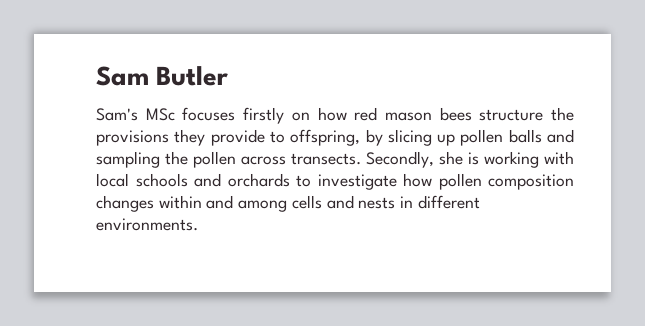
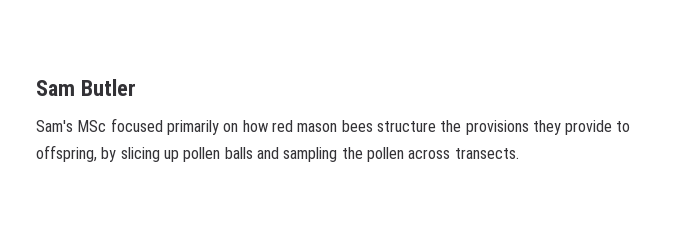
- Sam's MSc focuses firstly on how red mason bees structure the provisions they provide to offspring, by slicing up pollen balls and sampling the pollen across transects. Secondly, she is working with local schools and orchards to investigate how pollen composition changes within and among cells and nests in different environments.
+ Sam's MSc focused primarily on how red mason bees structure the provisions they provide to offspring, by slicing up pollen balls and sampling the pollen across transects.

